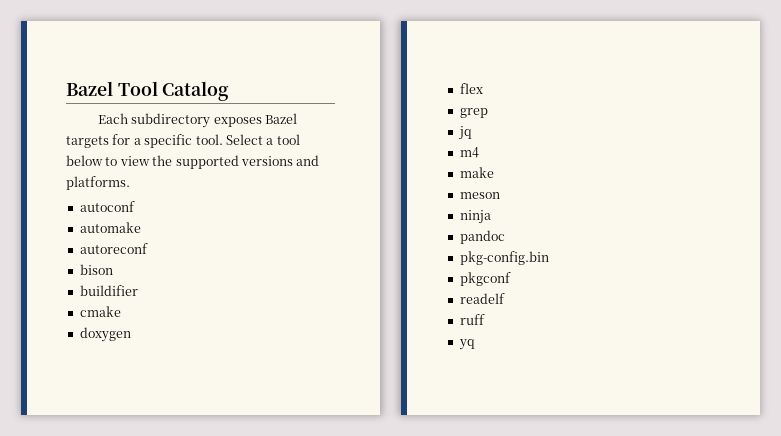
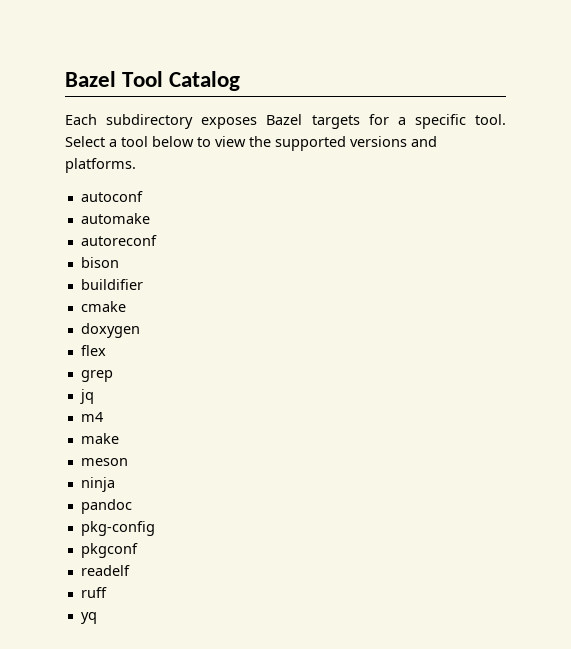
- pkg-config.bin
+ pkg-config

